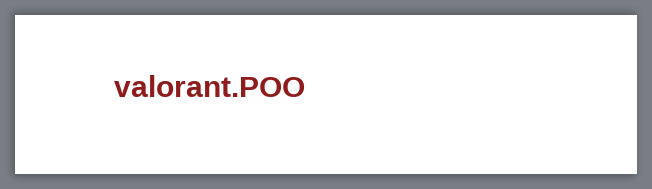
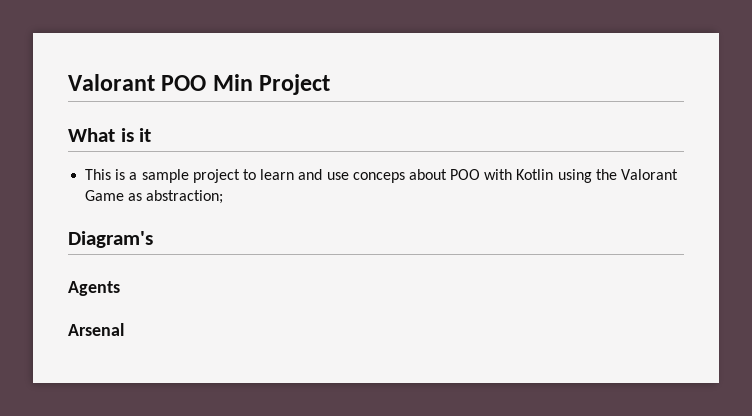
- valorant.POO
+ Valorant POO Min Project
+ What is it
+ This is a sample project to learn and use conceps about POO with Kotlin using the Valorant Game as abstraction;
+ Diagram's
+ Agents
+ Arsenal

